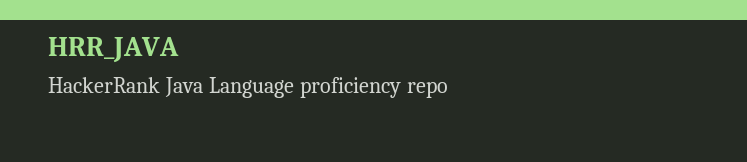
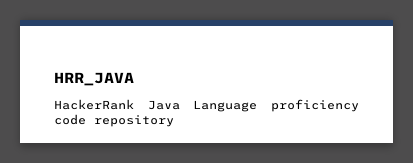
- HackerRank Java Language proficiency repo
+ HackerRank Java Language proficiency code repository

